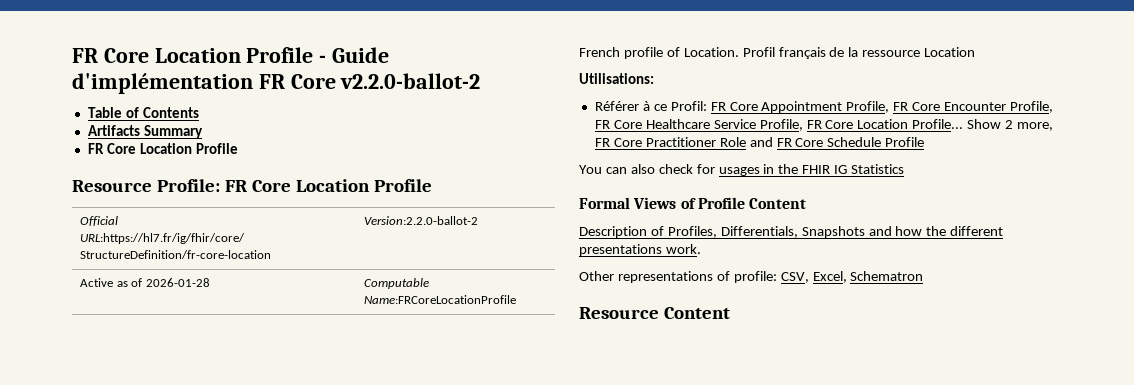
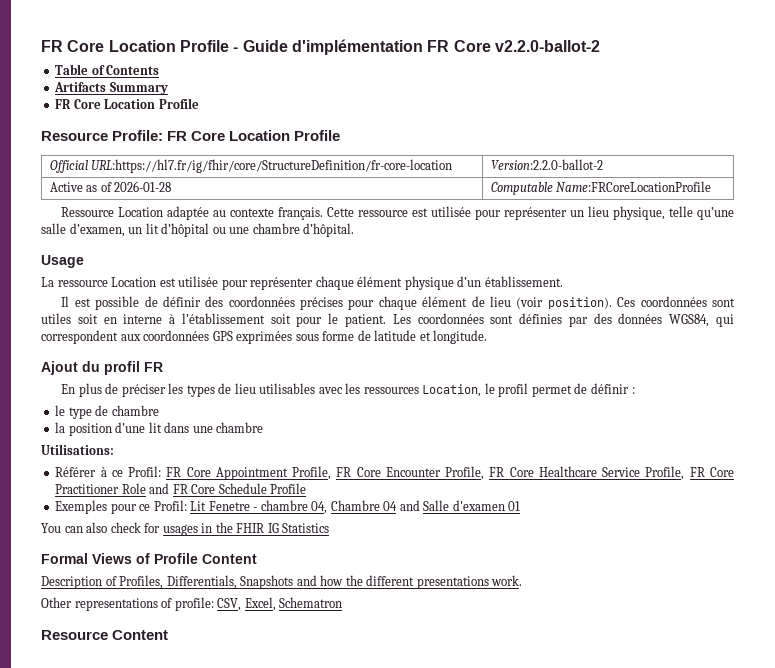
- French profile of Location. Profil français de la ressource Location
+ Ressource Location adaptée au contexte français. Cette ressource est utilisée pour représenter un lieu physique, telle qu’une salle d’examen, un lit d’hôpital ou une chambre d’hôpital.
+ Usage
+ La ressource Location est utilisée pour représenter chaque élément physique d’un établissement.
+ Il est possible de définir des coordonnées précises pour chaque élément de lieu (voir position). Ces coordonnées sont utiles soit en interne à l’établissement soit pour le patient. Les coordonnées sont définies par des données WGS84, qui correspondent aux coordonnées GPS exprimées sous forme de latitude et longitude.
+ Ajout du profil FR
+ En plus de préciser les types de lieu utilisables avec les ressources Location, le profil permet de définir :
+ le type de chambre
+ la position d’une lit dans une chambre
- Référer à ce Profil: FR Core Appointment Profile, FR Core Encounter Profile, FR Core Healthcare Service Profile, FR Core Location Profile... Show 2 more, FR Core Practitioner Role and FR Core Schedule Profile
+ Référer à ce Profil: FR Core Appointment Profile, FR Core Encounter Profile, FR Core Healthcare Service Profile, FR Core Practitioner Role and FR Core Schedule Profile
+ Exemples pour ce Profil: Lit Fenetre - chambre 04, Chambre 04 and Salle d'examen 01

